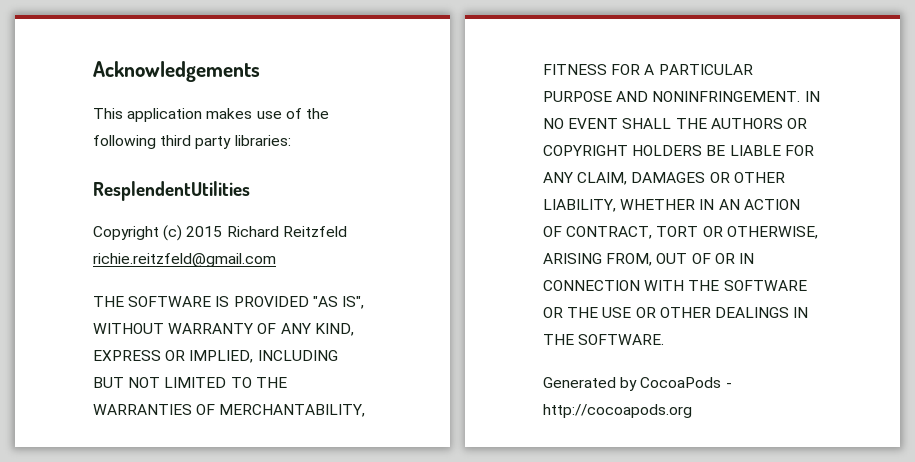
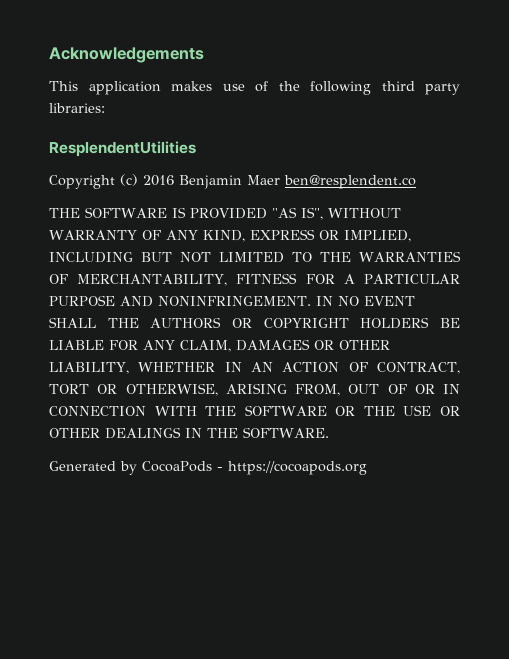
- Copyright (c) 2015 Richard Reitzfeld richie.reitzfeld@gmail.com
+ Copyright (c) 2016 Benjamin Maer ben@resplendent.co
- Generated by CocoaPods - http://cocoapods.org
+ Generated by CocoaPods - https://cocoapods.org

